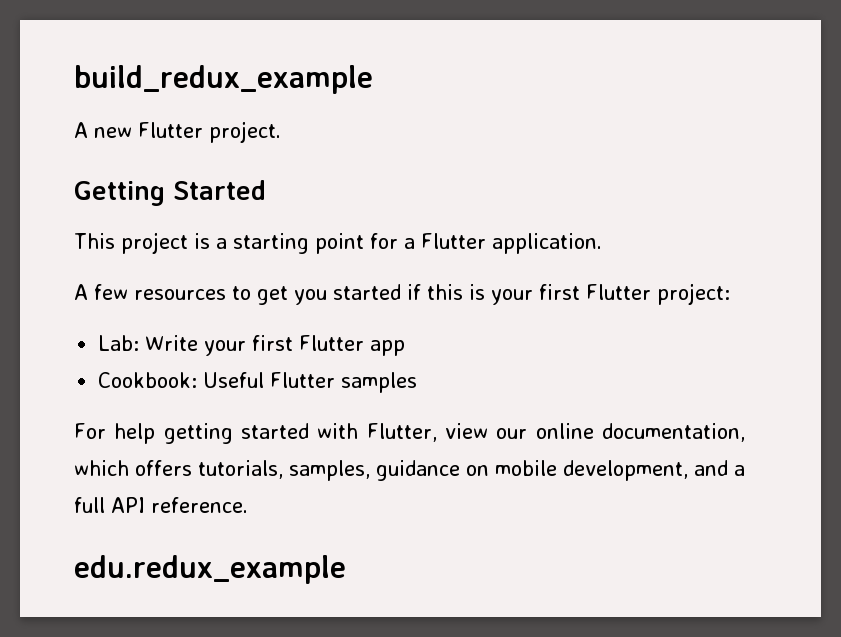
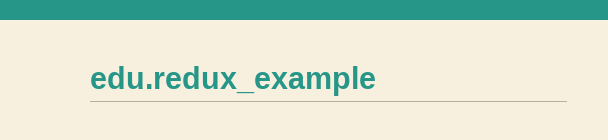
- build_redux_example
- A new Flutter project.
- Getting Started
- This project is a starting point for a Flutter application.
- A few resources to get you started if this is your first Flutter project:
- Lab: Write your first Flutter app
- Cookbook: Useful Flutter samples
- For help getting started with Flutter, view our online documentation, which offers tutorials, samples, guidance on mobile development, and a full API reference.

